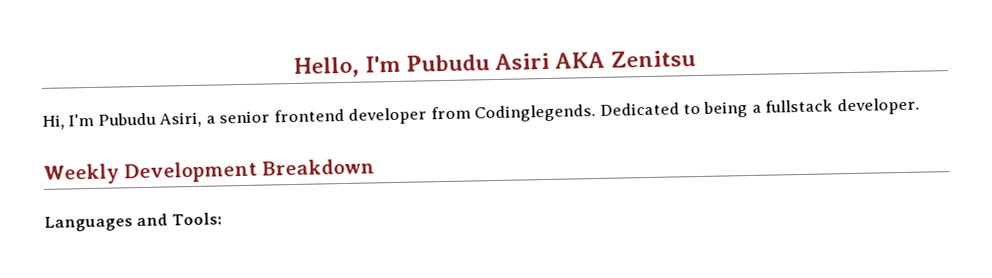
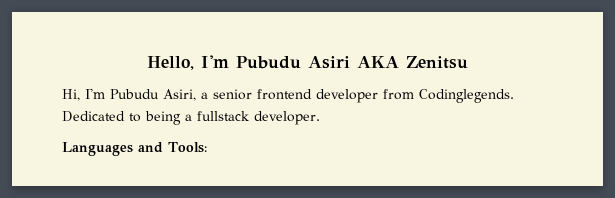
- Weekly Development Breakdown

